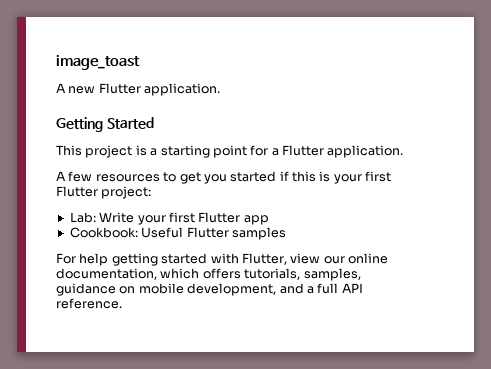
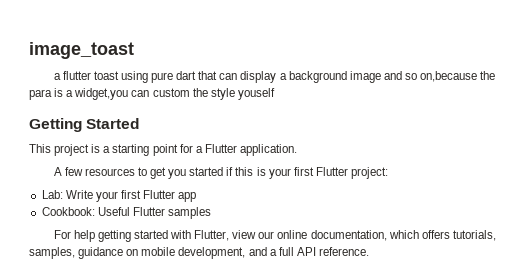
- A new Flutter application.
+ a flutter toast using pure dart that can display a background image and so on,because the para is a widget,you can custom the style youself

